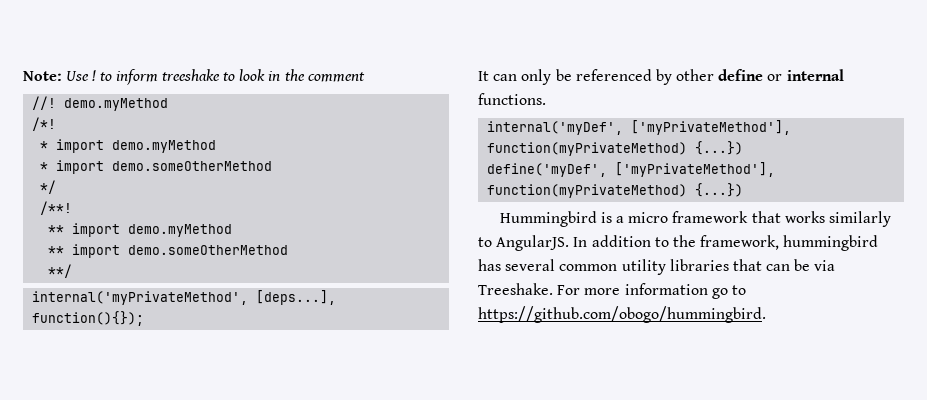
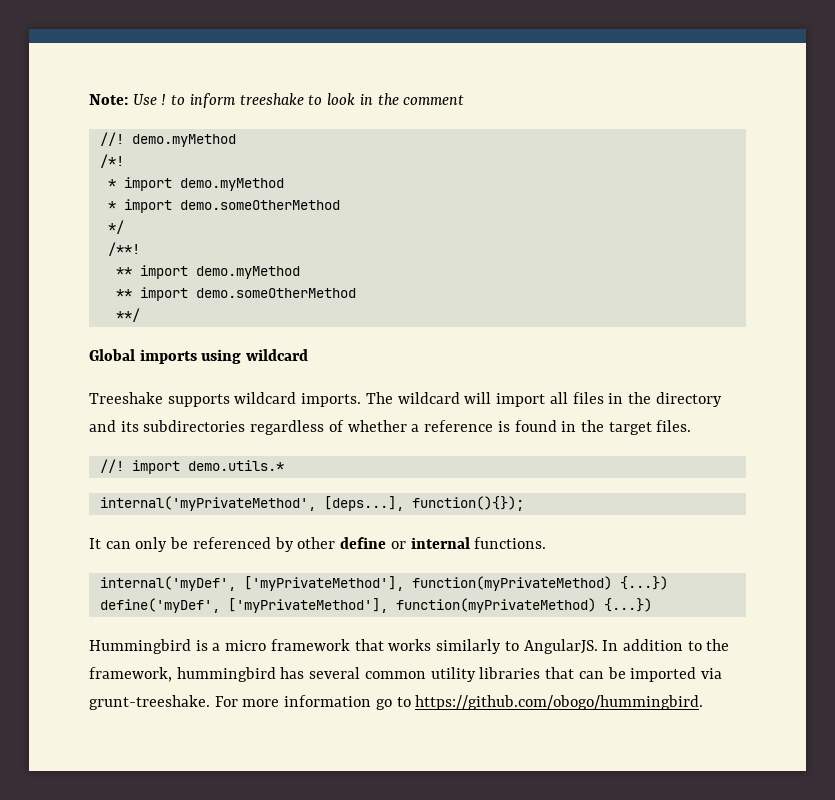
+ Global imports using wildcard
+ Treeshake supports wildcard imports. The wildcard will import all files in the directory and its subdirectories regardless of whether a reference is found in the target files.
+ //! import demo.utils.*
- In addition to the framework, hummingbird has several common utility libraries that can be via Treeshake.
+ In addition to the framework, hummingbird has several common utility libraries that can be imported via grunt-treeshake.

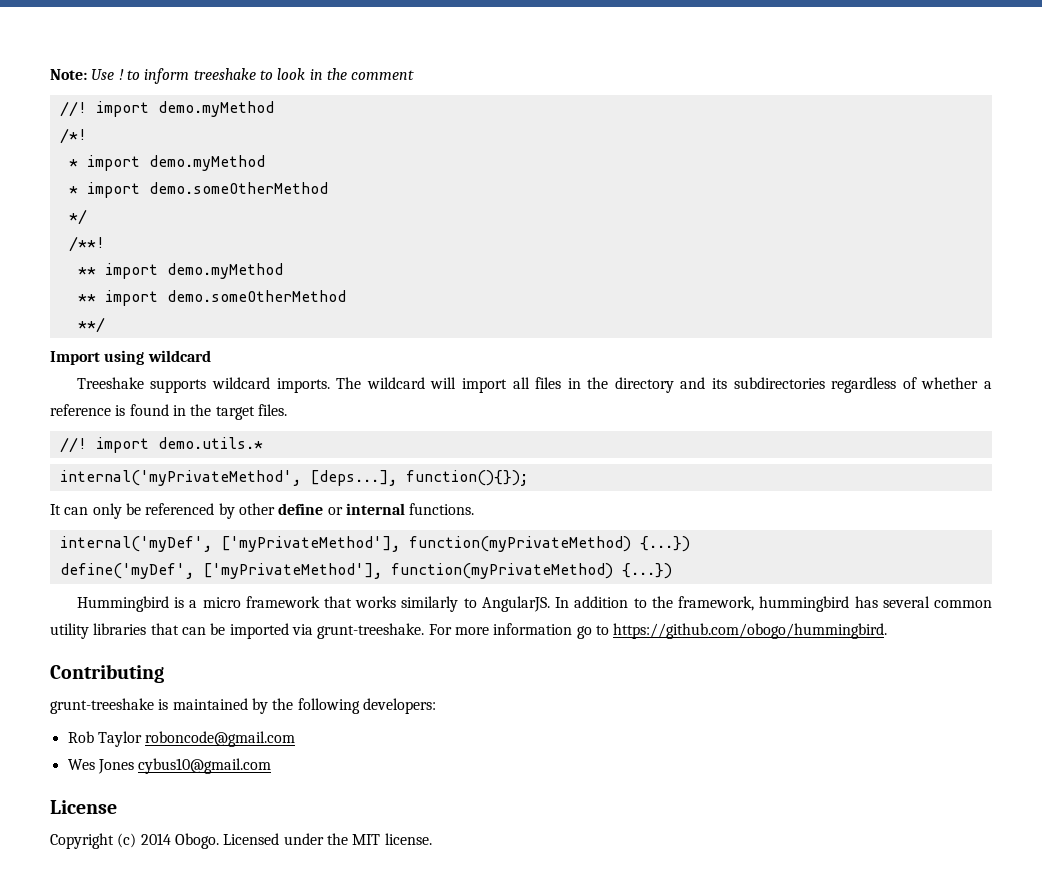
- //! demo.myMethod
+ //! import demo.myMethod
- Global imports using wildcard
+ Import using wildcard
+ Contributing
+ grunt-treeshake is maintained by the following developers:
+ Rob Taylor roboncode@gmail.com
+ Wes Jones cybus10@gmail.com
+ License
+ Copyright (c) 2014 Obogo. Licensed under the MIT license.

